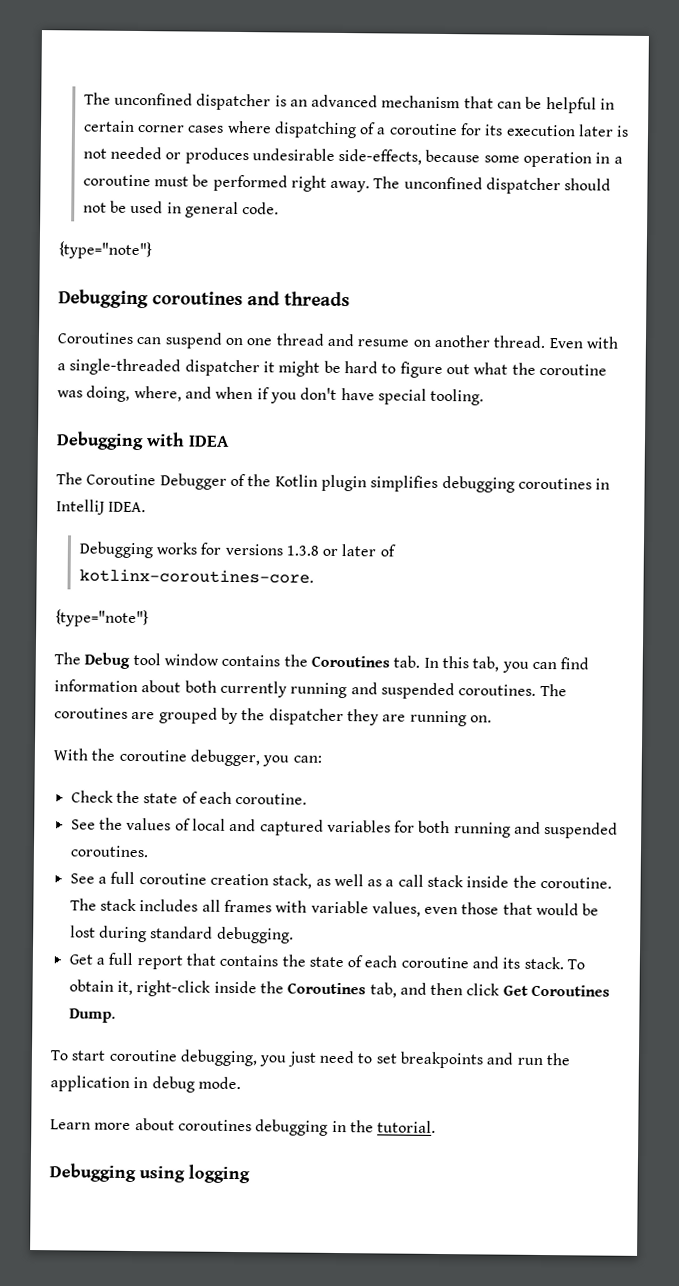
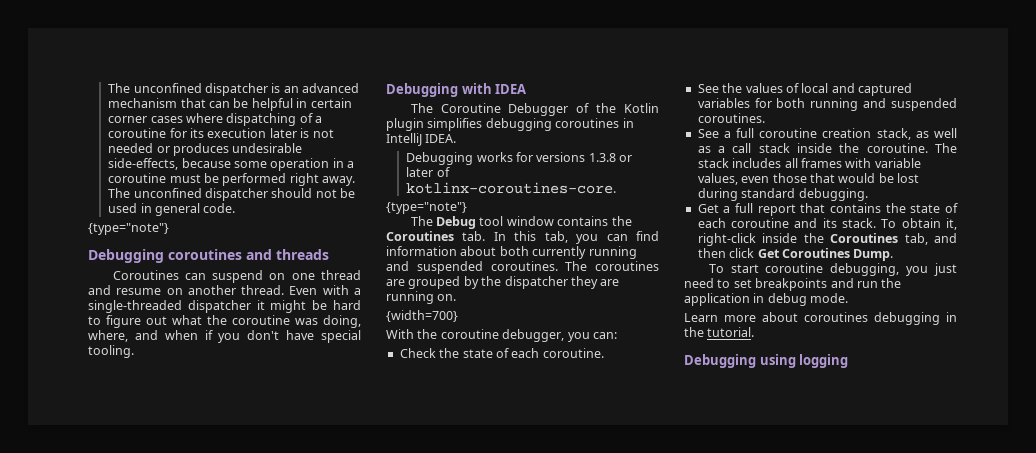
+ {width=700}

